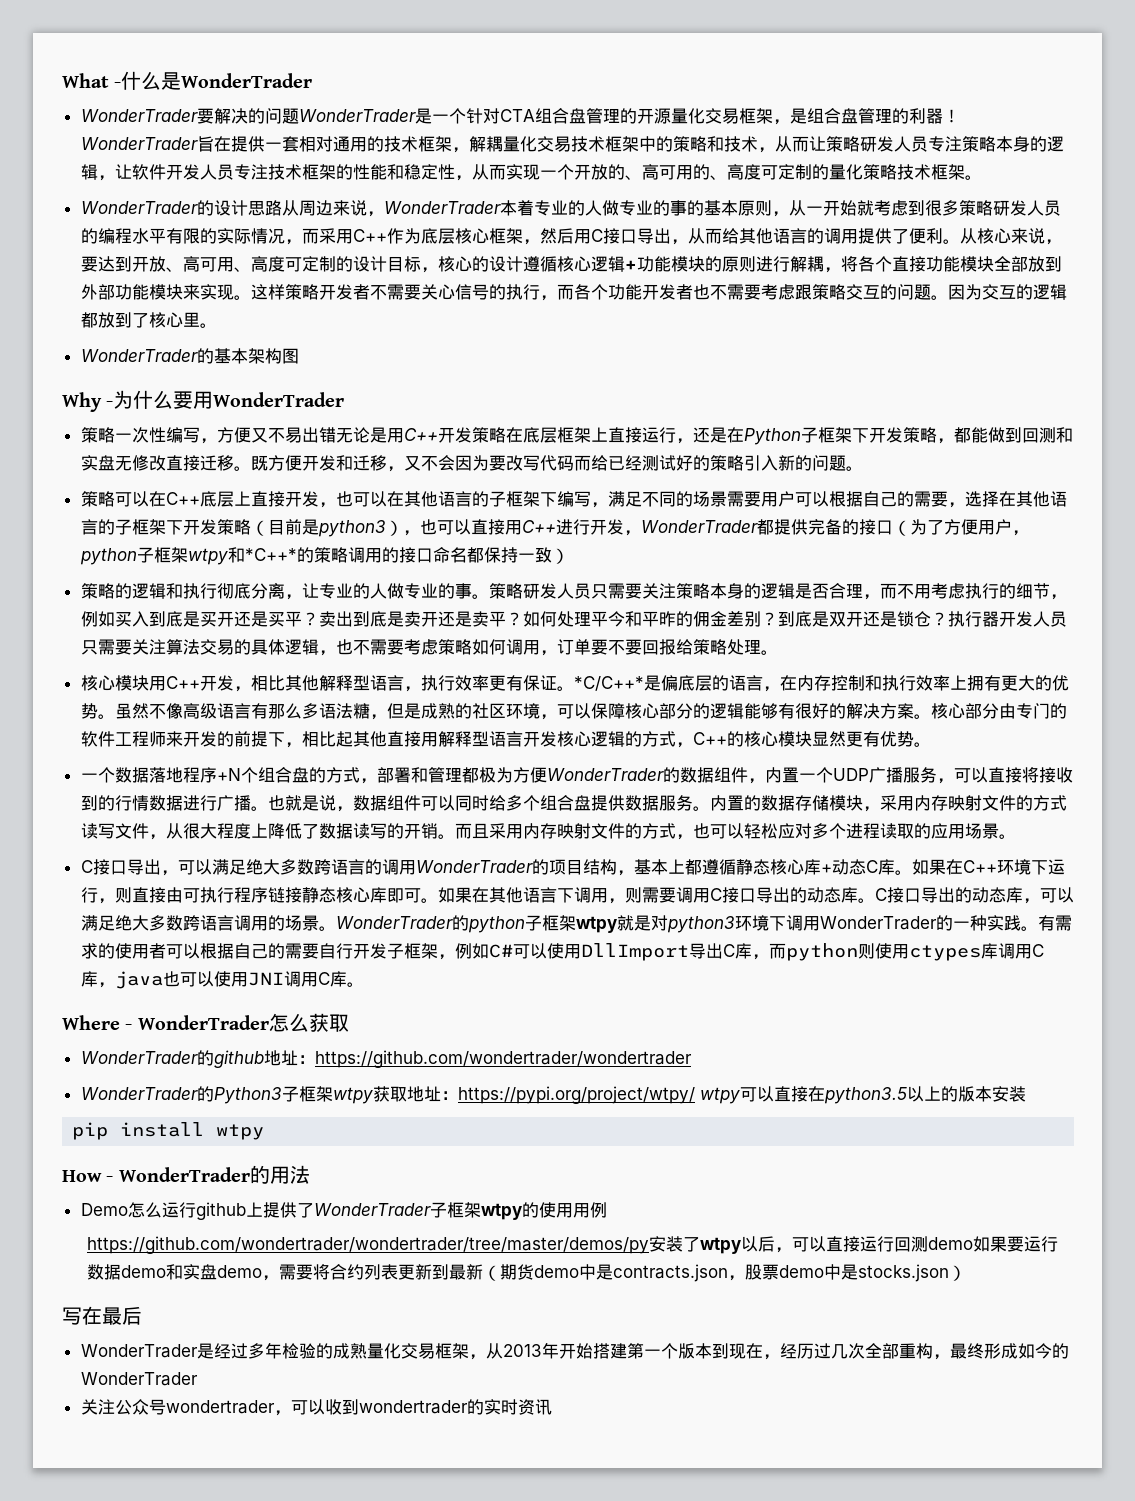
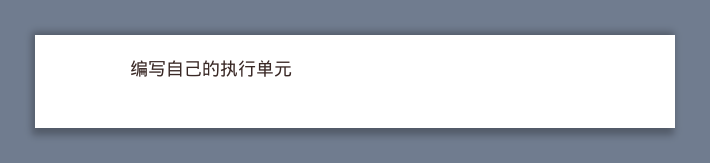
- What -什么是WonderTrader
- WonderTrader要解决的问题WonderTrader是一个针对CTA组合盘管理的开源量化交易框架，是组合盘管理的利器！WonderTrader旨在提供一套相对通用的技术框架，解耦量化交易技术框架中的策略和技术，从而让策略研发人员专注策略本身的逻辑，让软件开发人员专注技术框架的性能和稳定性，从而实现一个开放的、高可用的、高度可定制的量化策略技术框架。
- WonderTrader的设计思路从周边来说，WonderTrader本着专业的人做专业的事的基本原则，从一开始就考虑到很多策略研发人员的编程水平有限的实际情况，而采用C++作为底层核心框架，然后用C接口导出，从而给其他语言的调用提供了便利。从核心来说，要达到开放、高可用、高度可定制的设计目标，核心的设计遵循核心逻辑+功能模块的原则进行解耦，将各个直接功能模块全部放到外部功能模块来实现。这样策略开发者不需要关心信号的执行，而各个功能开发者也不需要考虑跟策略交互的问题。因为交互的逻辑都放到了核心里。
- WonderTrader的基本架构图
- Why -为什么要用WonderTrader
- 策略一次性编写，方便又不易出错无论是用C++开发策略在底层框架上直接运行，还是在Python子框架下开发策略，都能做到回测和实盘无修改直接迁移。既方便开发和迁移，又不会因为要改写代码而给已经测试好的策略引入新的问题。
- 策略可以在C++底层上直接开发，也可以在其他语言的子框架下编写，满足不同的场景需要用户可以根据自己的需要，选择在其他语言的子框架下开发策略（目前是python3），也可以直接用C++进行开发，WonderTrader都提供完备的接口（为了方便用户，python子框架wtpy和*C++*的策略调用的接口命名都保持一致）
- 策略的逻辑和执行彻底分离，让专业的人做专业的事。策略研发人员只需要关注策略本身的逻辑是否合理，而不用考虑执行的细节，例如买入到底是买开还是买平？卖出到底是卖开还是卖平？如何处理平今和平昨的佣金差别？到底是双开还是锁仓？执行器开发人员只需要关注算法交易的具体逻辑，也不需要考虑策略如何调用，订单要不要回报给策略处理。
- 核心模块用C++开发，相比其他解释型语言，执行效率更有保证。*C/C++*是偏底层的语言，在内存控制和执行效率上拥有更大的优势。虽然不像高级语言有那么多语法糖，但是成熟的社区环境，可以保障核心部分的逻辑能够有很好的解决方案。核心部分由专门的软件工程师来开发的前提下，相比起其他直接用解释型语言开发核心逻辑的方式，C++的核心模块显然更有优势。
- 一个数据落地程序+N个组合盘的方式，部署和管理都极为方便WonderTrader的数据组件，内置一个UDP广播服务，可以直接将接收到的行情数据进行广播。也就是说，数据组件可以同时给多个组合盘提供数据服务。内置的数据存储模块，采用内存映射文件的方式读写文件，从很大程度上降低了数据读写的开销。而且采用内存映射文件的方式，也可以轻松应对多个进程读取的应用场景。
- C接口导出，可以满足绝大多数跨语言的调用WonderTrader的项目结构，基本上都遵循静态核心库+动态C库。如果在C++环境下运行，则直接由可执行程序链接静态核心库即可。如果在其他语言下调用，则需要调用C接口导出的动态库。C接口导出的动态库，可以满足绝大多数跨语言调用的场景。WonderTrader的python子框架wtpy就是对python3环境下调用WonderTrader的一种实践。有需求的使用者可以根据自己的需要自行开发子框架，例如C#可以使用DllImport导出C库，而python则使用ctypes库调用C库，java也可以使用JNI调用C库。
- Where - WonderTrader怎么获取
- WonderTrader的github地址：https://github.com/wondertrader/wondertrader
- WonderTrader的Python3子框架wtpy获取地址：https://pypi.org/project/wtpy/ wtpy可以直接在python3.5以上的版本安装
- pip install wtpy
- How - WonderTrader的用法
- Demo怎么运行github上提供了WonderTrader子框架wtpy的使用用例
- https://github.com/wondertrader/wondertrader/tree/master/demos/py安装了wtpy以后，可以直接运行回测demo如果要运行数据demo和实盘demo，需要将合约列表更新到最新（期货demo中是contracts.json，股票demo中是stocks.json）
- 写在最后
- WonderTrader是经过多年检验的成熟量化交易框架，从2013年开始搭建第一个版本到现在，经历过几次全部重构，最终形成如今的WonderTrader
- 关注公众号wondertrader，可以收到wondertrader的实时资讯
+ 编写自己的执行单元

